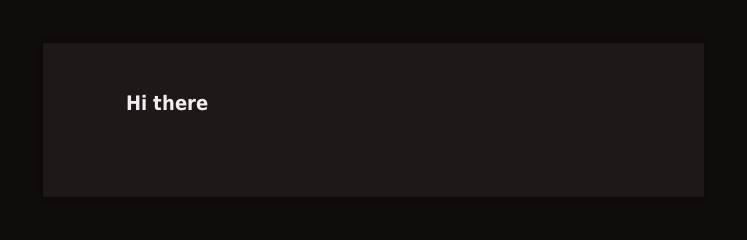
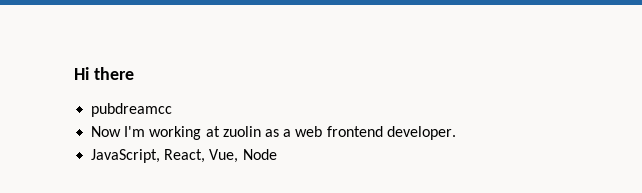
+ pubdreamcc
+ Now I'm working at zuolin as a web frontend developer.
+ JavaScript, React, Vue, Node

